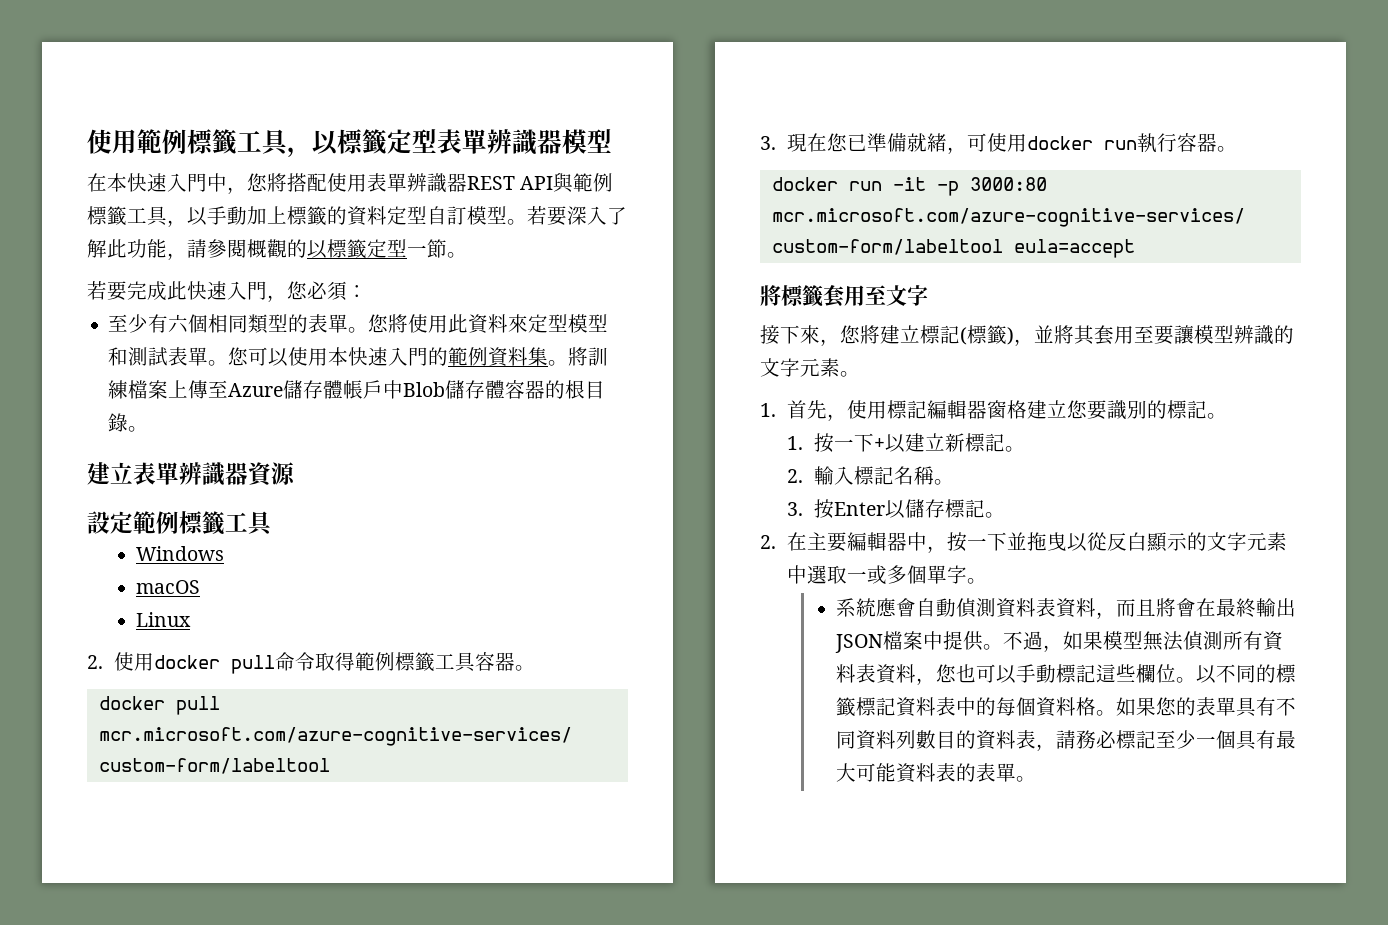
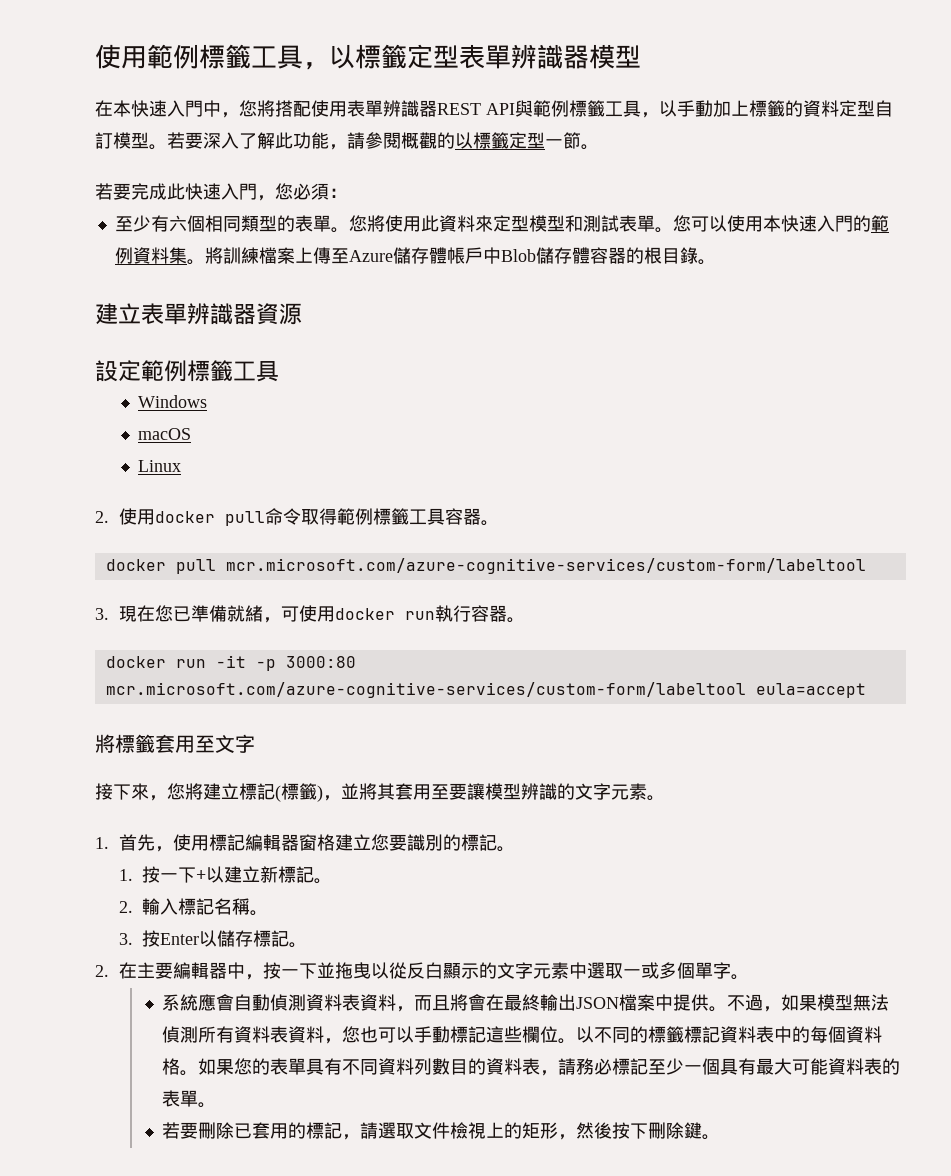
+ 若要刪除已套用的標記，請選取文件檢視上的矩形，然後按下刪除鍵。

